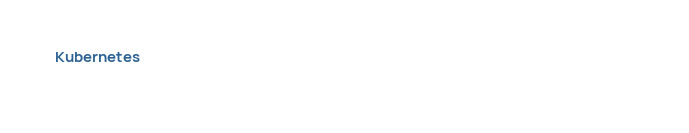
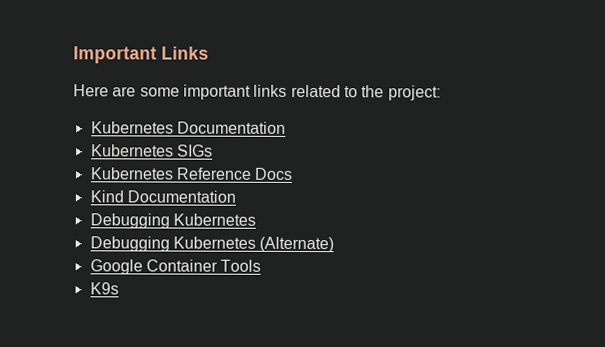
- Kubernetes
+ Important Links
+ Here are some important links related to the project:
+ Kubernetes Documentation
+ Kubernetes SIGs
+ Kubernetes Reference Docs
+ Kind Documentation
+ Debugging Kubernetes
+ Debugging Kubernetes (Alternate)
+ Google Container Tools
+ K9s

